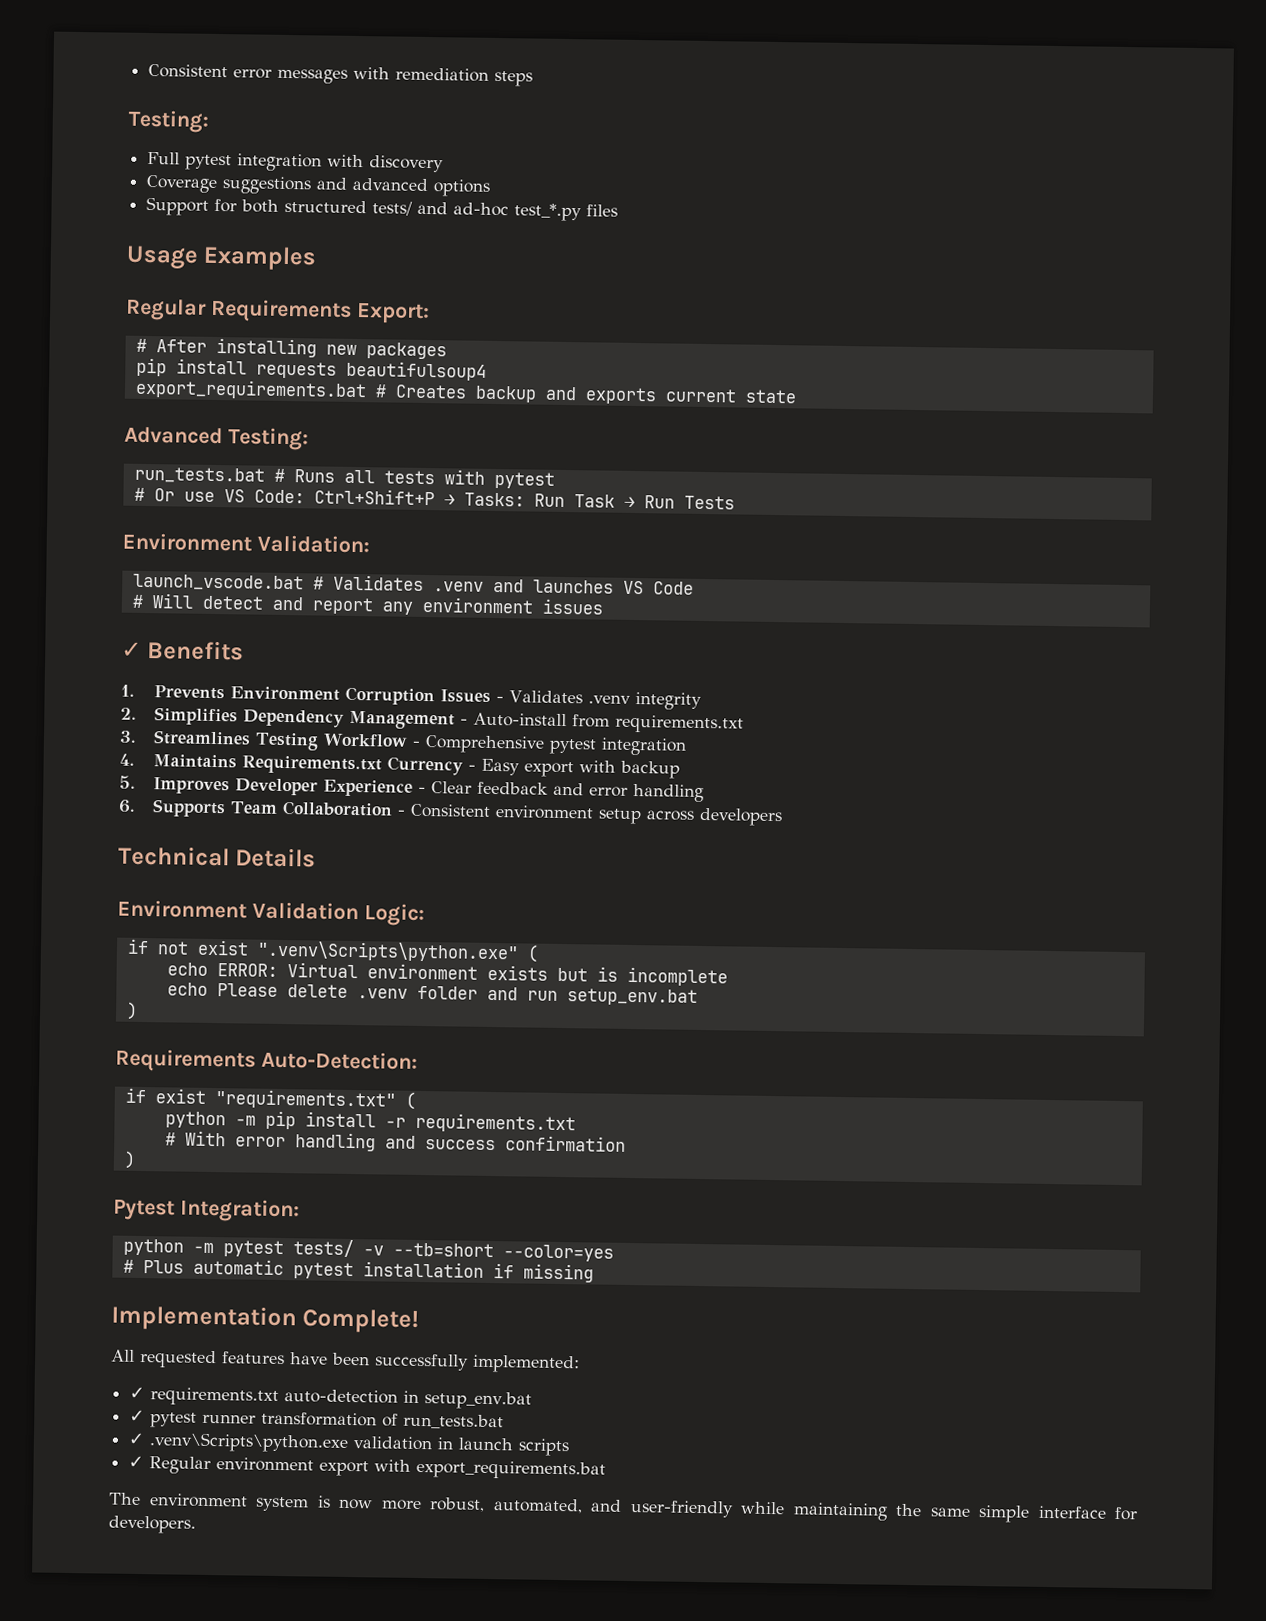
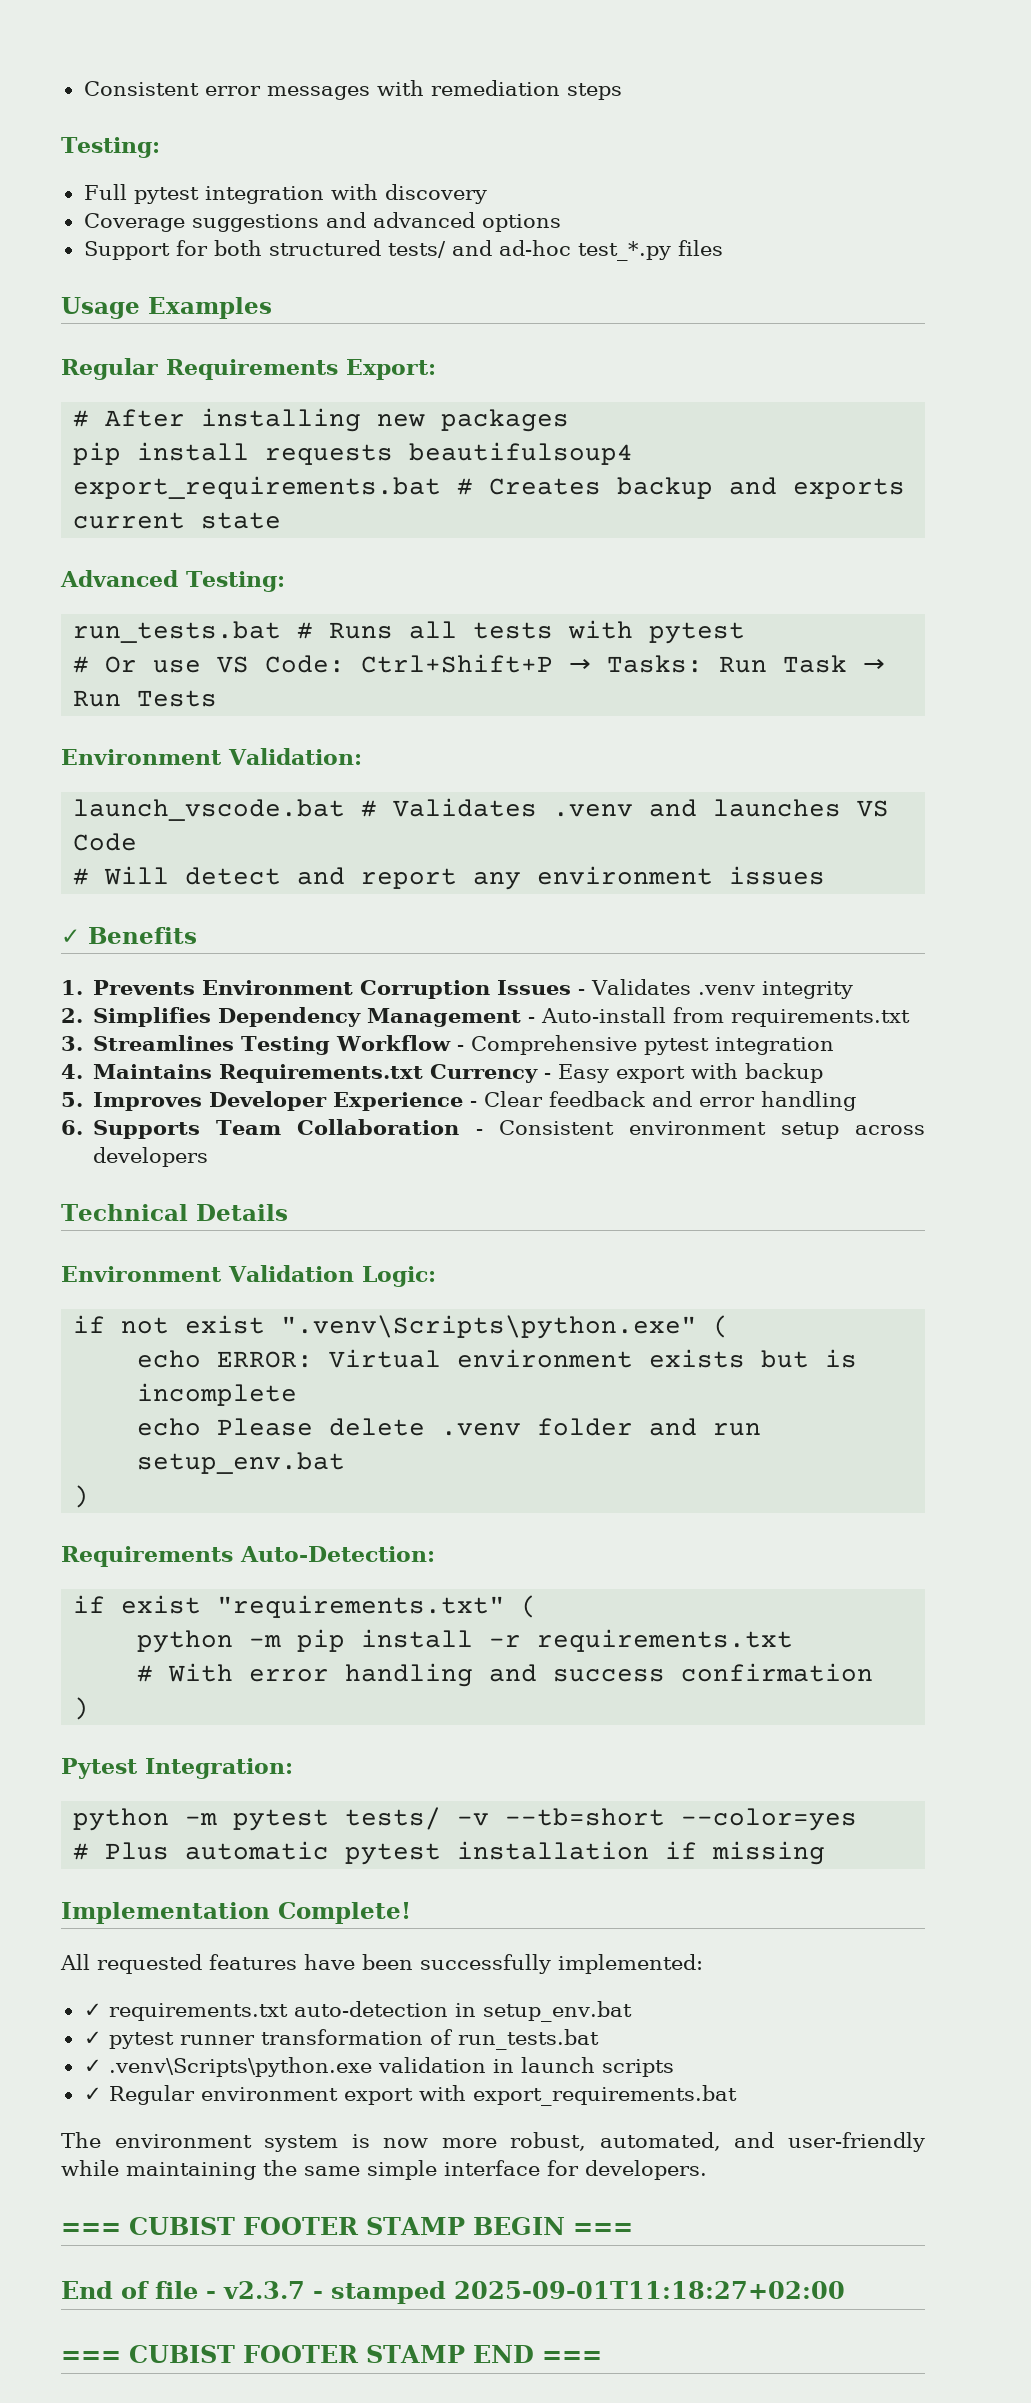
+ === CUBIST FOOTER STAMP BEGIN ===
+ End of file - v2.3.7 - stamped 2025-09-01T11:18:27+02:00
+ === CUBIST FOOTER STAMP END ===

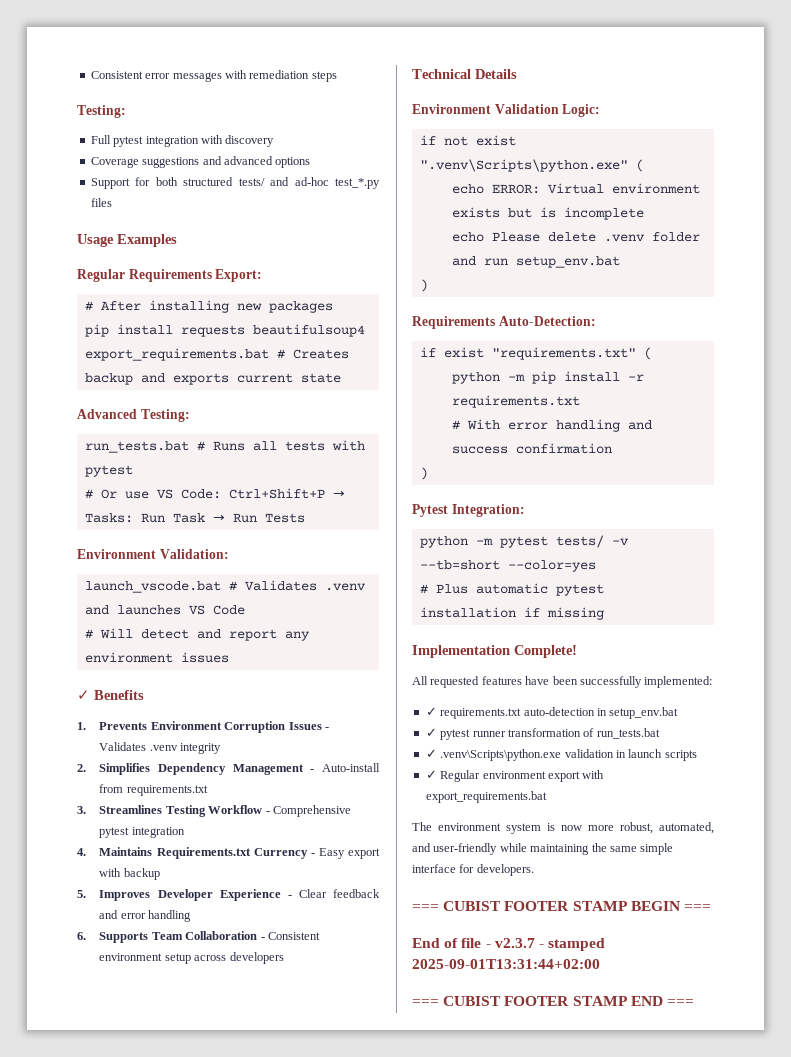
- End of file - v2.3.7 - stamped 2025-09-01T11:18:27+02:00
+ End of file - v2.3.7 - stamped 2025-09-01T13:31:44+02:00

